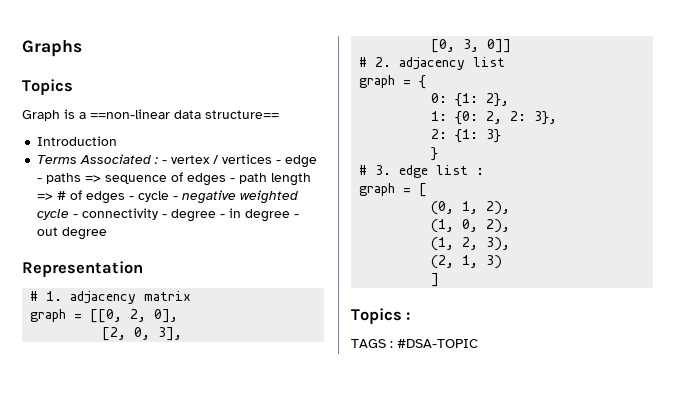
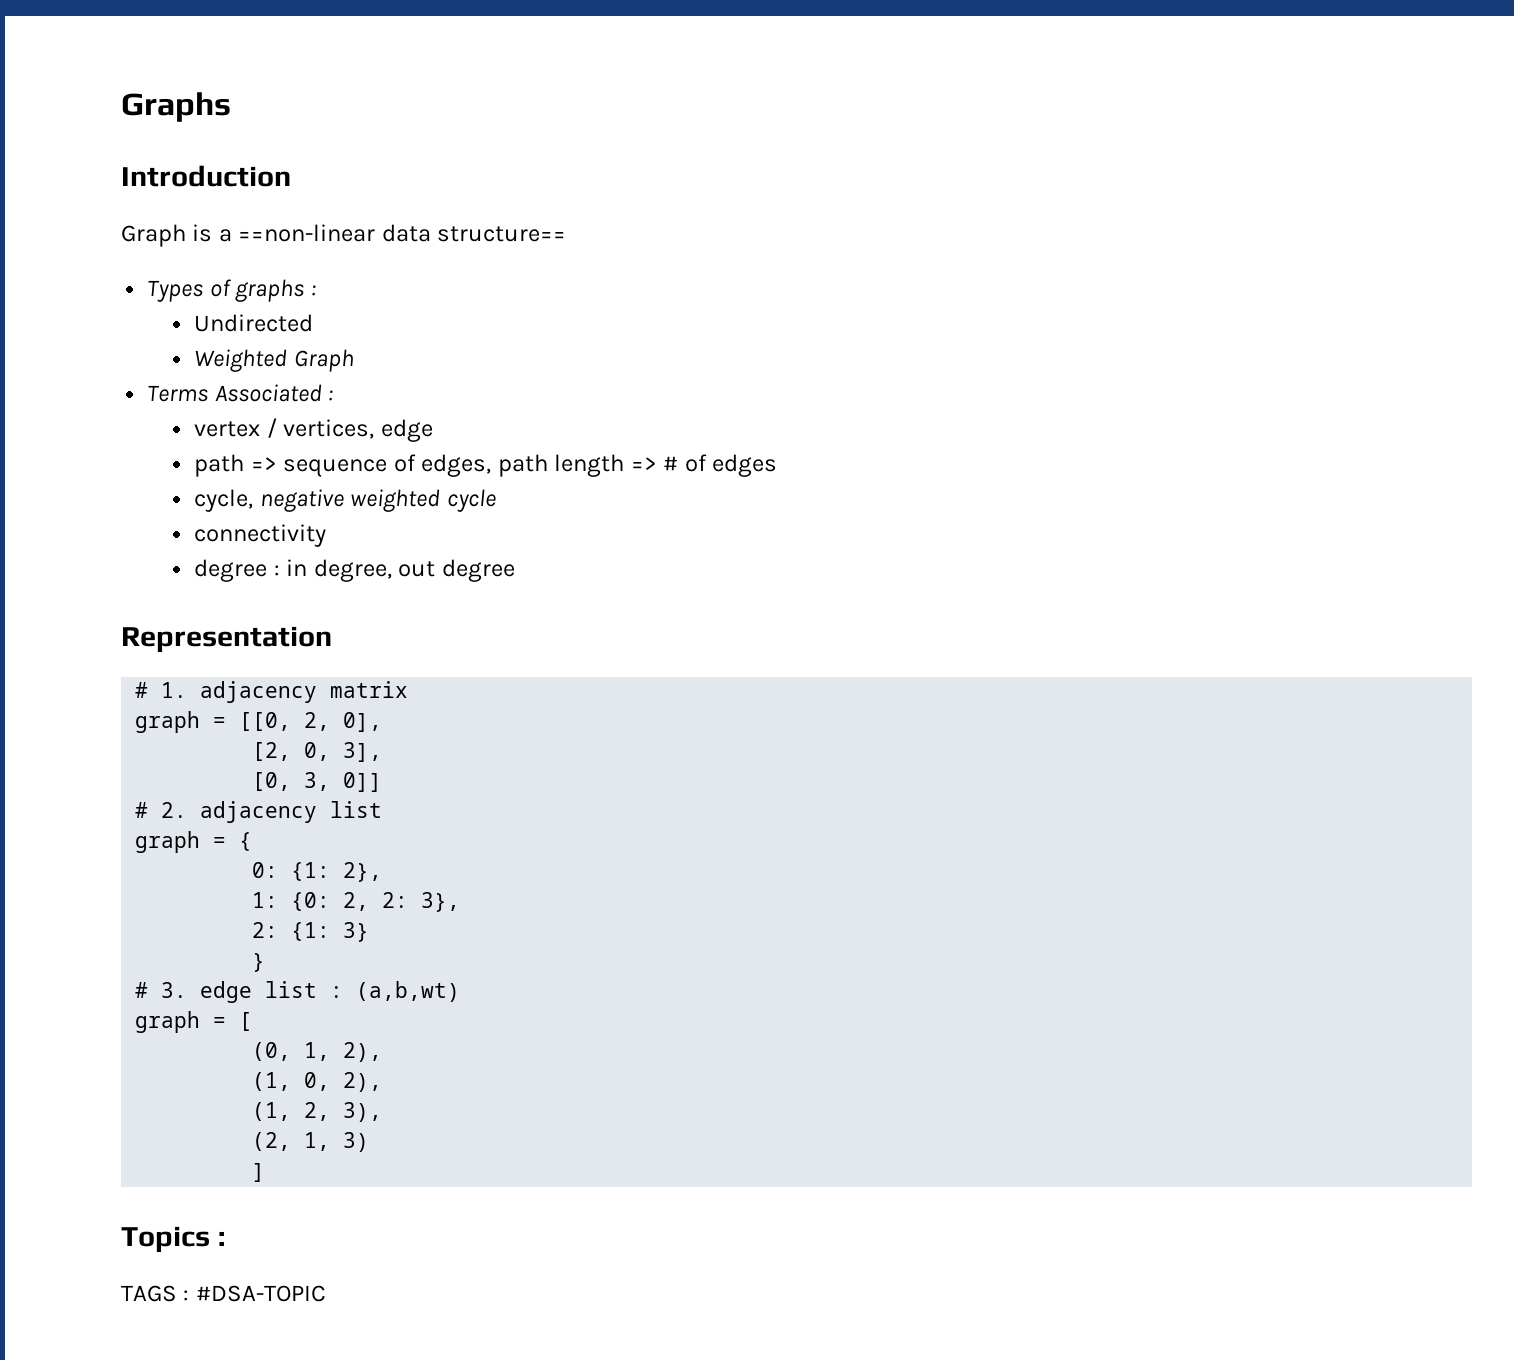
  Graphs
- Topics
+ Introduction
- Introduction
+ Types of graphs :
+ Undirected
+ Weighted Graph
- Terms Associated : - vertex / vertices - edge - paths => sequence of edges - path length => # of edges - cycle - negative weighted cycle - connectivity - degree - in degree - out degree
+ Terms Associated :
+ vertex / vertices, edge
+ path => sequence of edges, path length => # of edges
+ cycle, negative weighted cycle
+ connectivity
+ degree : in degree, out degree
- # 3. edge list :
+ # 3. edge list : (a,b,wt)

